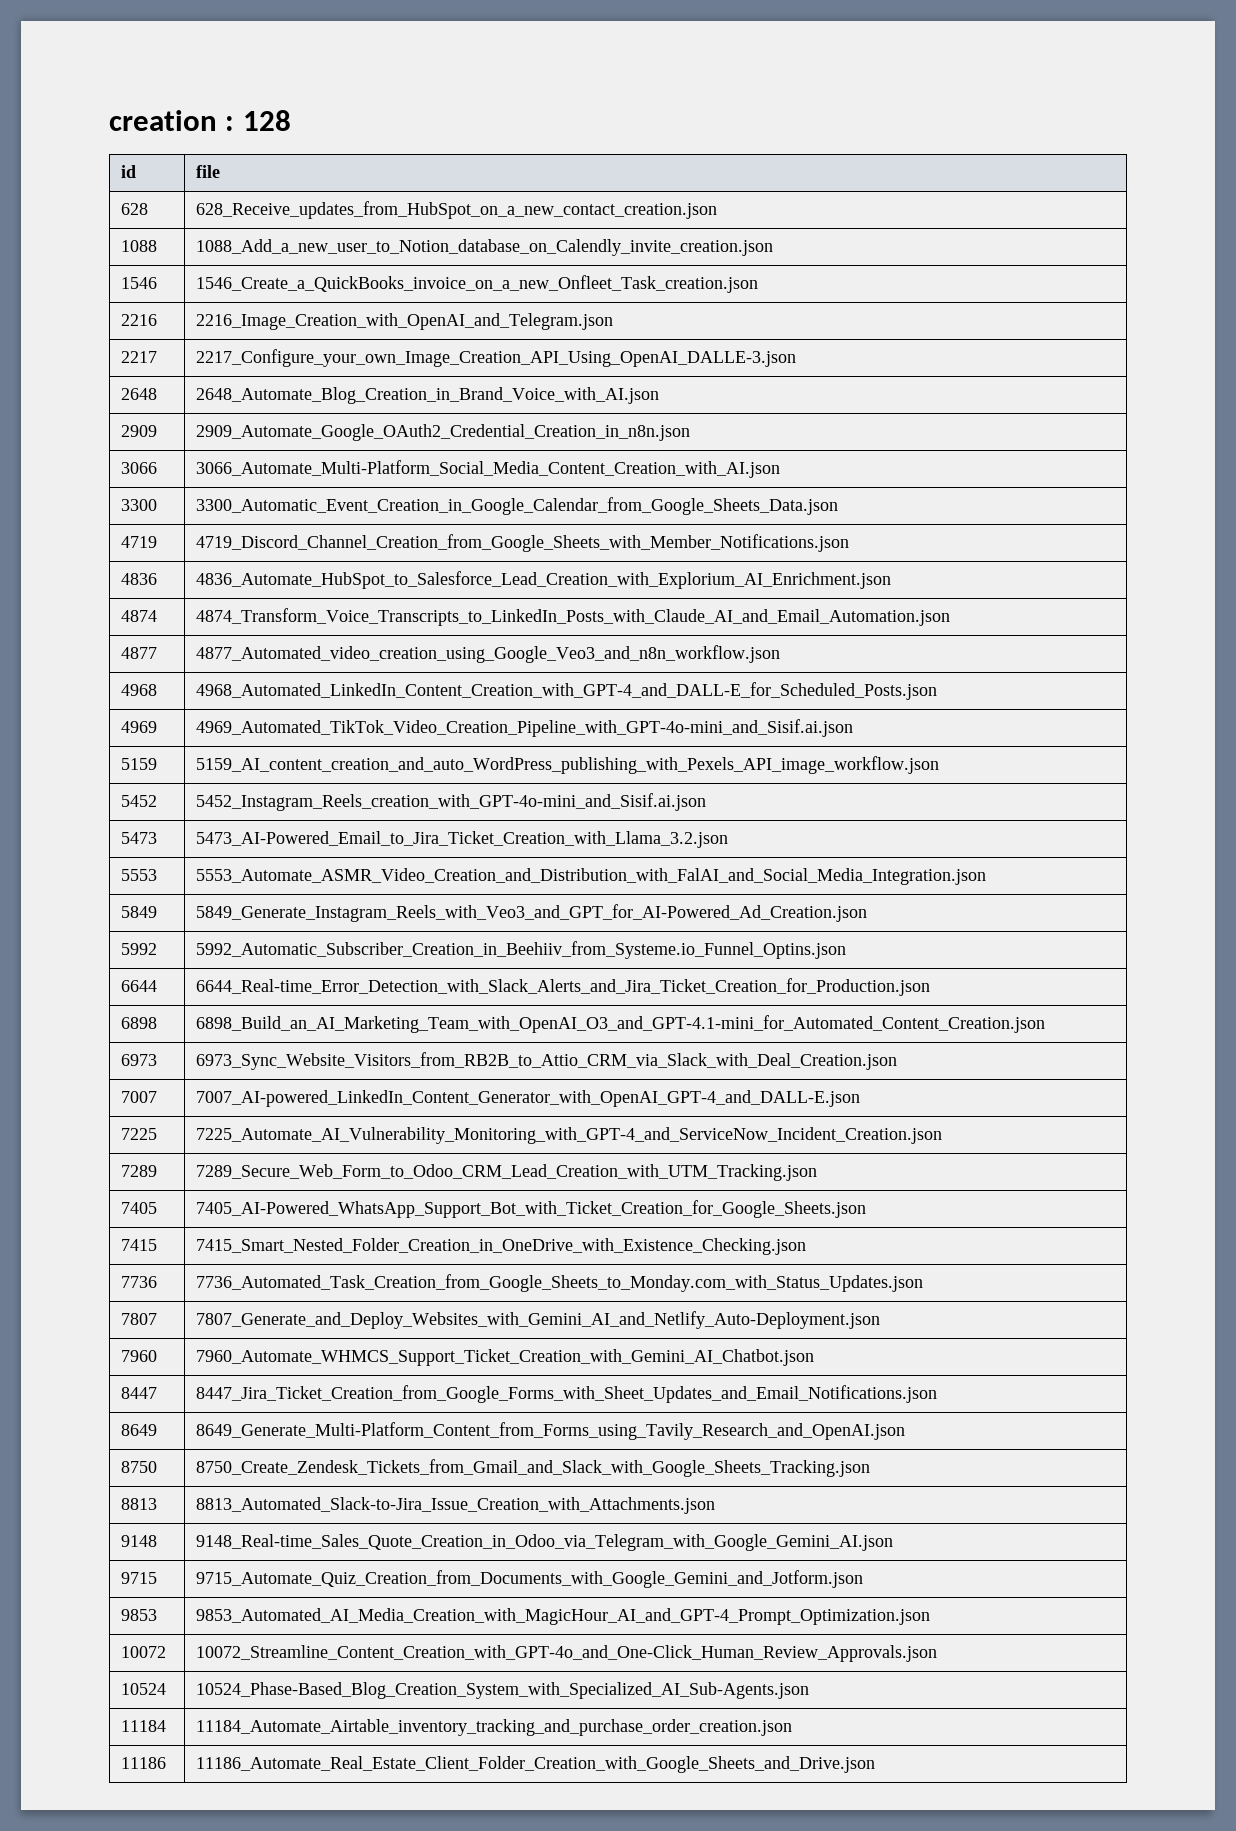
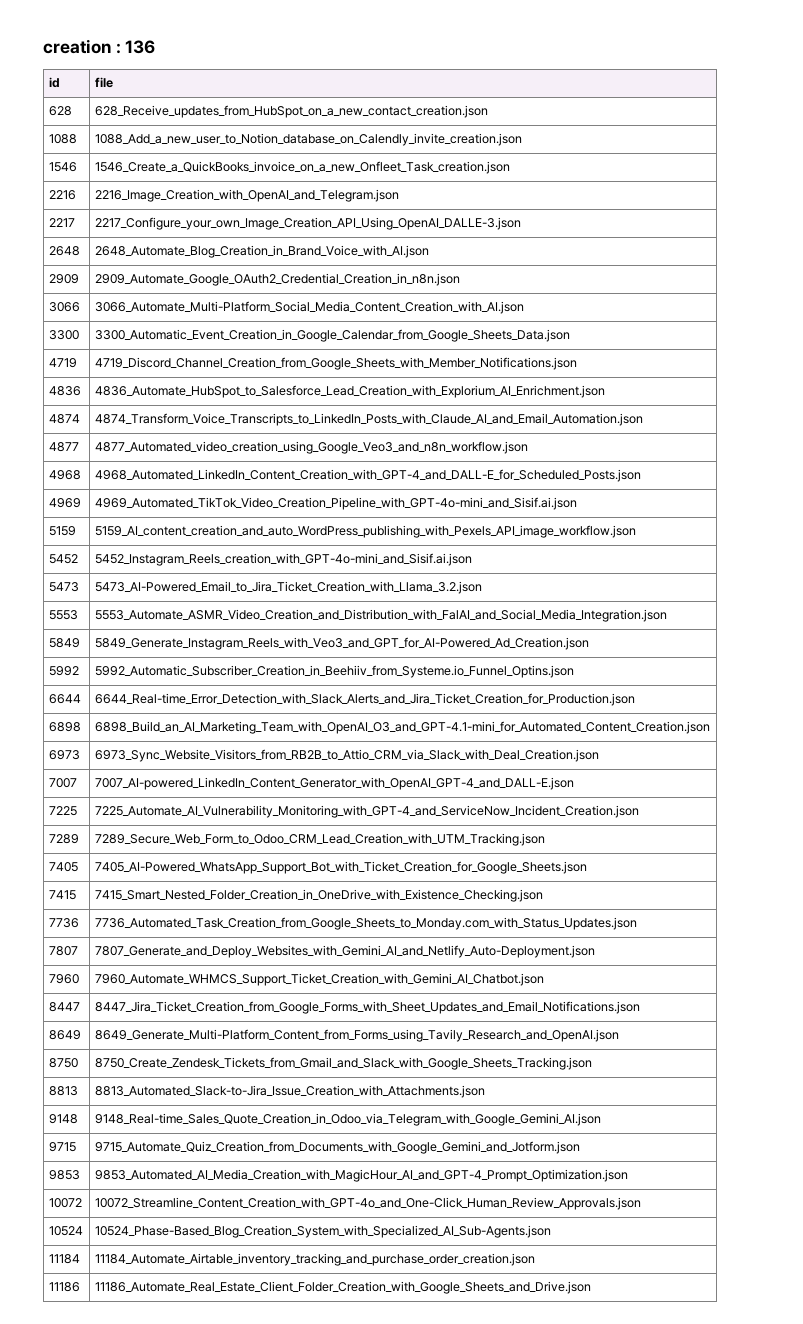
- creation : 128
+ creation : 136

